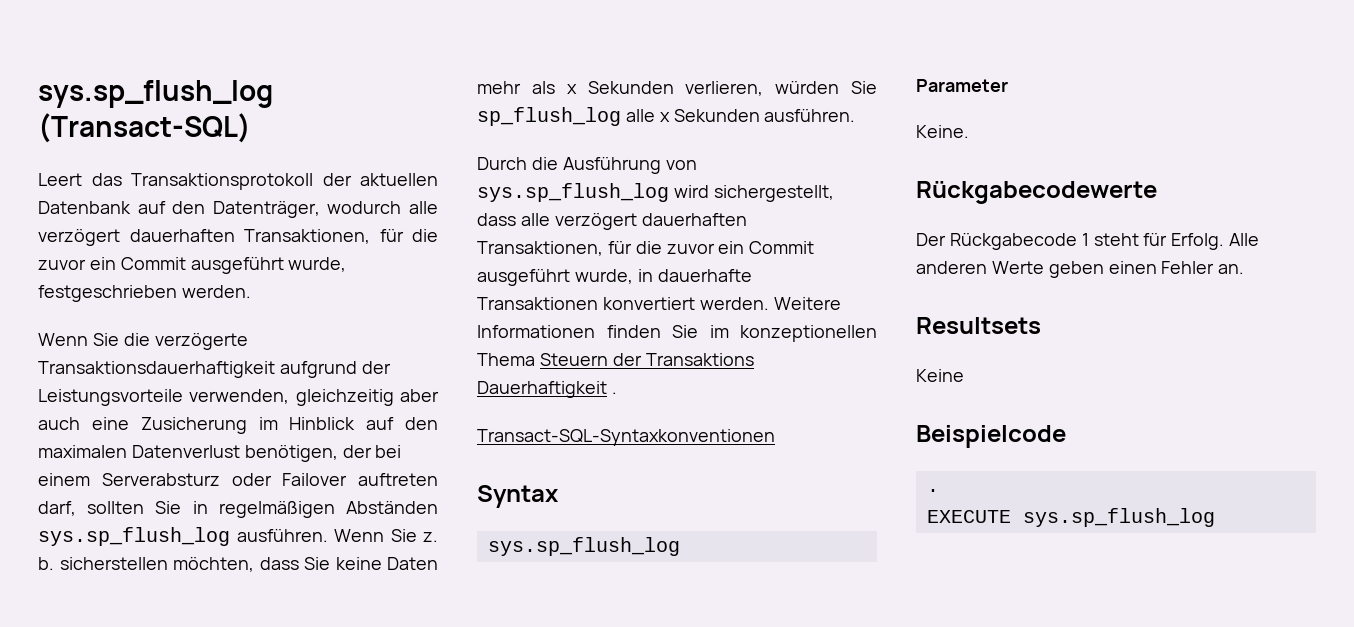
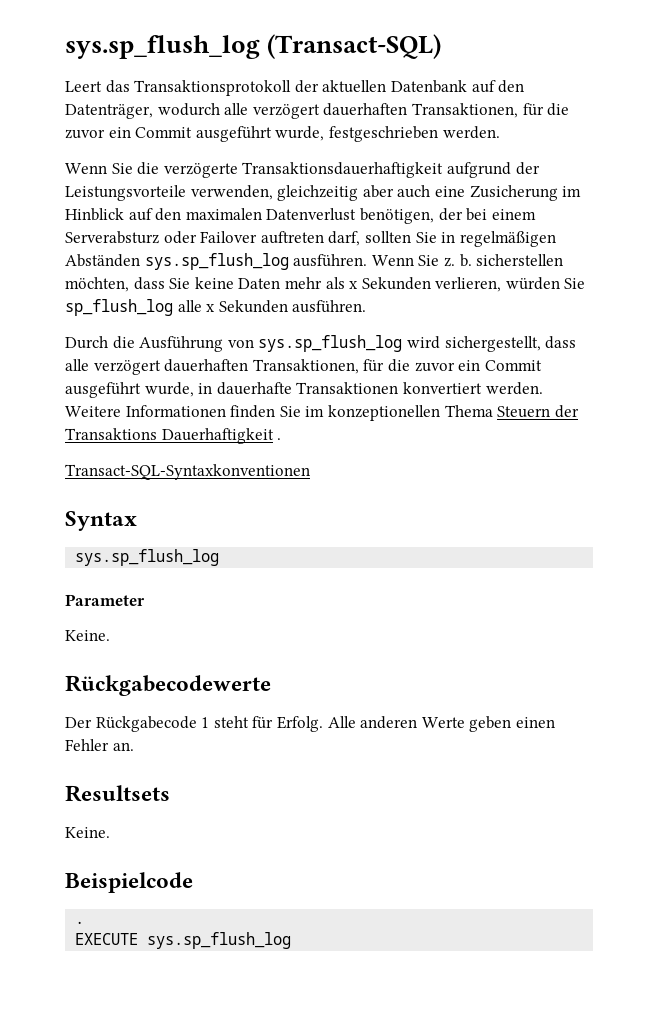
  Resultsets
- Keine
+ Keine.

